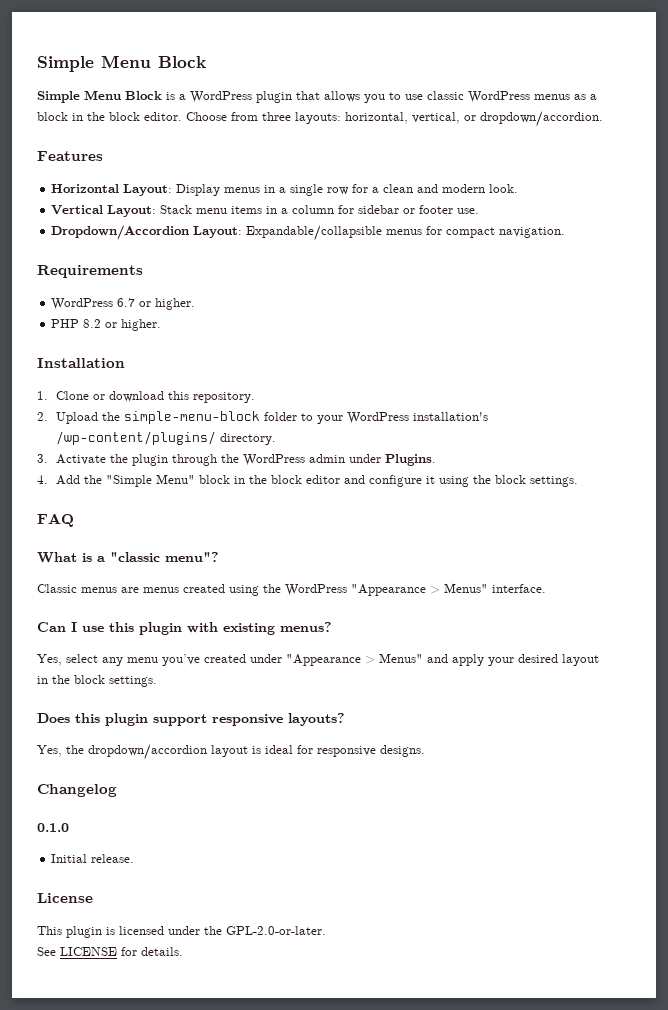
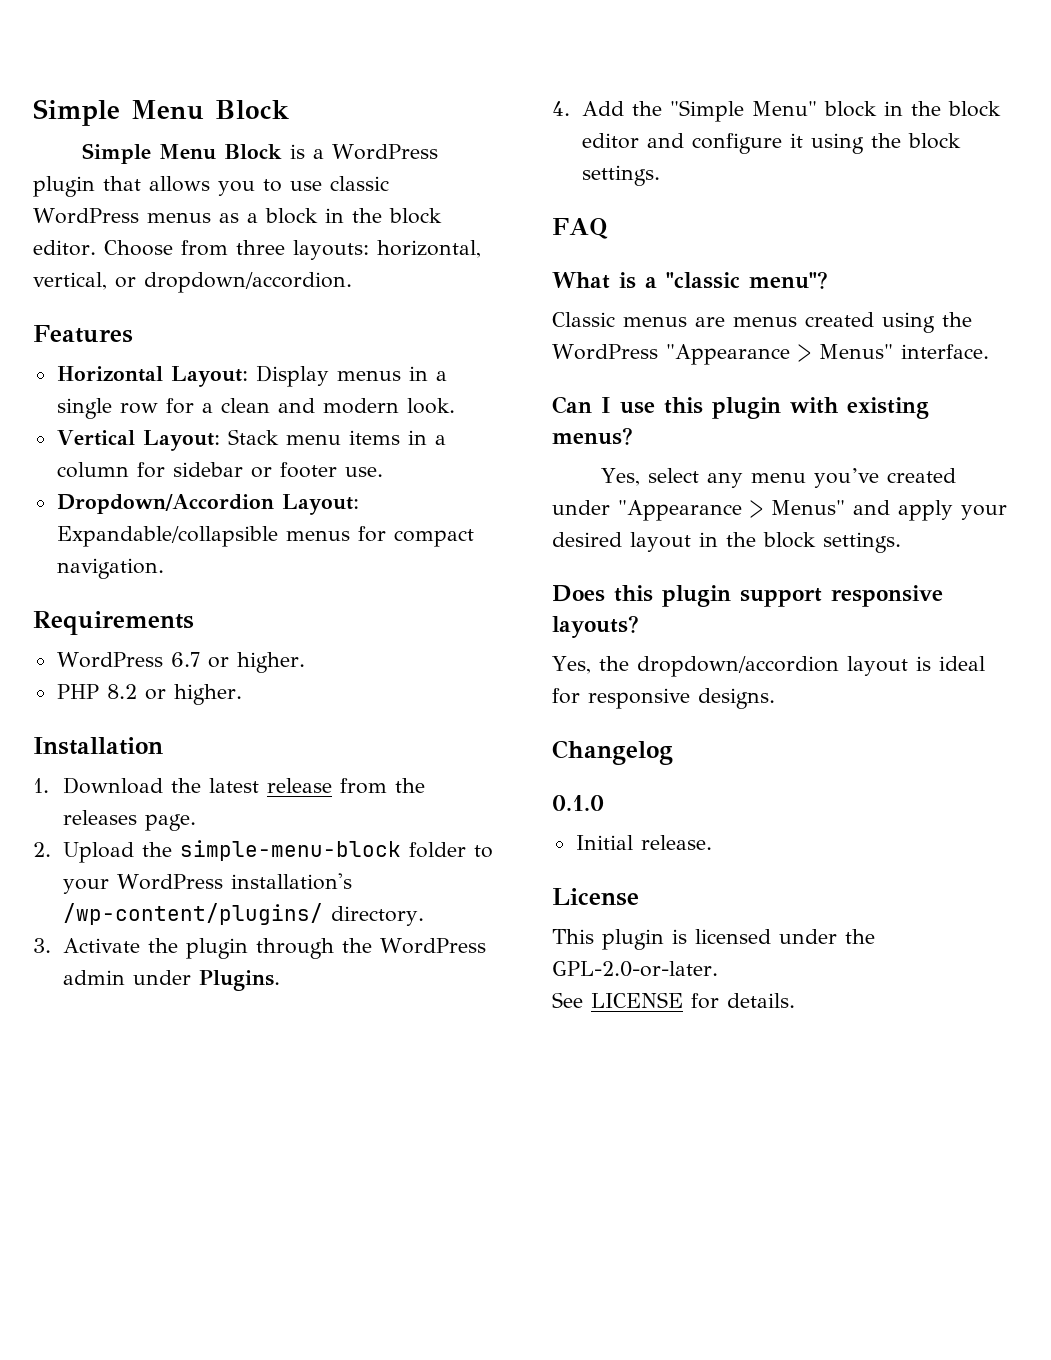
- 1. Clone or download this repository.
+ 1. Download the latest release from the releases page.

